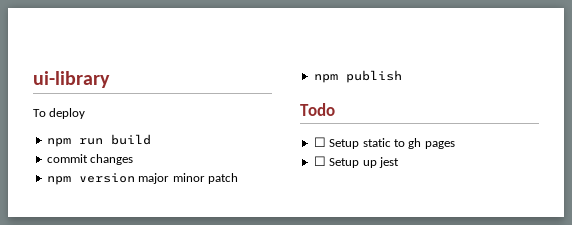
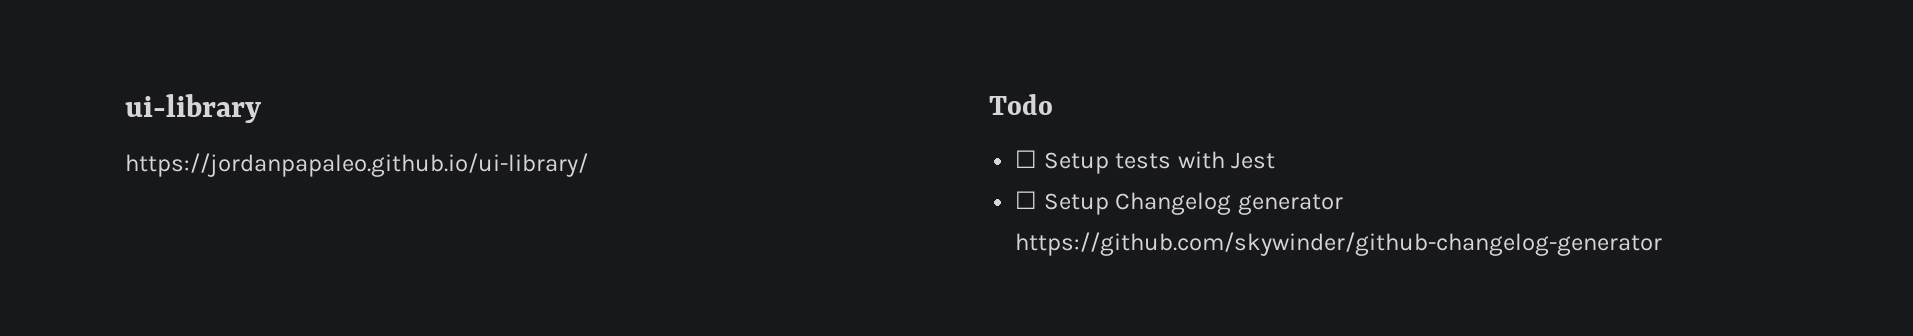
- To deploy
- npm run build
- commit changes
- npm version major minor patch
- npm publish
+ https://jordanpapaleo.github.io/ui-library/
- ☐ Setup static to gh pages
- ☐ Setup up jest
+ ☐ Setup tests with Jest
+ ☐ Setup Changelog generator https://github.com/skywinder/github-changelog-generator

